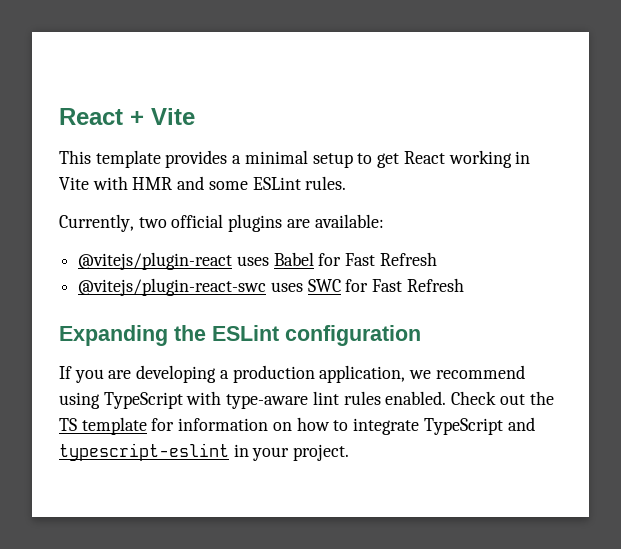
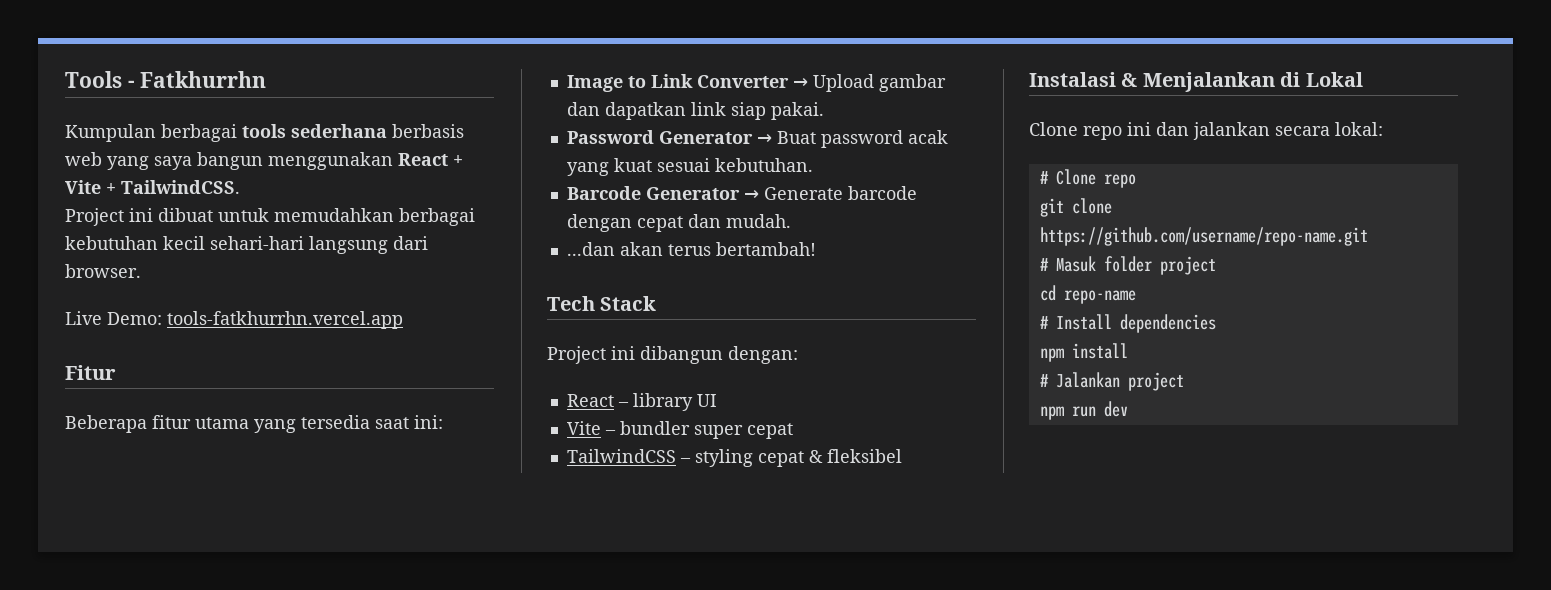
- React + Vite
- This template provides a minimal setup to get React working in Vite with HMR and some ESLint rules.
- Currently, two official plugins are available:
- @vitejs/plugin-react uses Babel for Fast Refresh
- @vitejs/plugin-react-swc uses SWC for Fast Refresh
- Expanding the ESLint configuration
- If you are developing a production application, we recommend using TypeScript with type-aware lint rules enabled. Check out the TS template for information on how to integrate TypeScript and typescript-eslint in your project.
+ Tools - Fatkhurrhn
+ Kumpulan berbagai tools sederhana berbasis web yang saya bangun menggunakan React + Vite + TailwindCSS.
+ Project ini dibuat untuk memudahkan berbagai kebutuhan kecil sehari-hari langsung dari browser.
+ Live Demo: tools-fatkhurrhn.vercel.app
+ Fitur
+ Beberapa fitur utama yang tersedia saat ini:
+ Image to Link Converter → Upload gambar dan dapatkan link siap pakai.
+ Password Generator → Buat password acak yang kuat sesuai kebutuhan.
+ Barcode Generator → Generate barcode dengan cepat dan mudah.
+ ...dan akan terus bertambah!
+ Tech Stack
+ Project ini dibangun dengan:
+ React – library UI
+ Vite – bundler super cepat
+ TailwindCSS – styling cepat & fleksibel
+ Instalasi & Menjalankan di Lokal
+ Clone repo ini dan jalankan secara lokal:
+ # Clone repo
+ git clone https://github.com/username/repo-name.git
+ # Masuk folder project
+ cd repo-name
+ # Install dependencies
+ npm install
+ # Jalankan project
+ npm run dev

